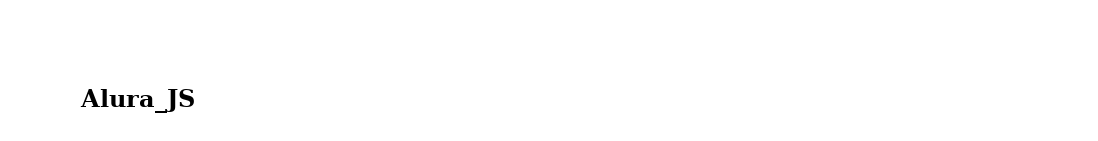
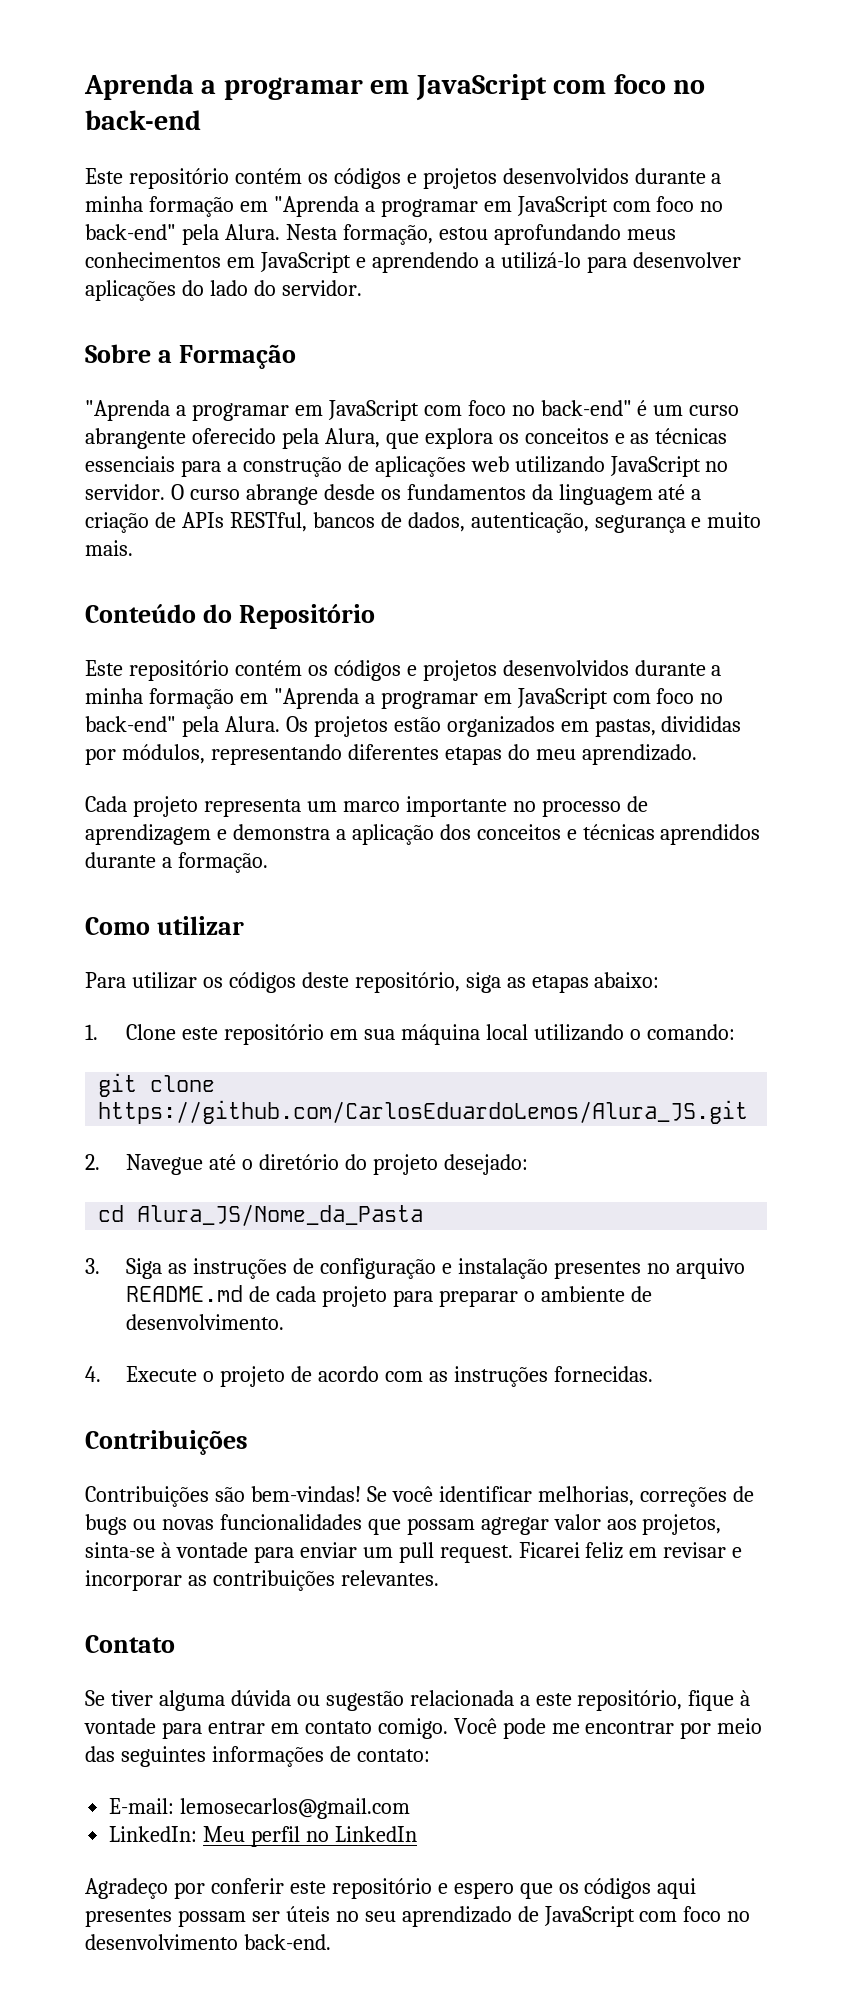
- Alura_JS
+ Aprenda a programar em JavaScript com foco no back-end
+ Este repositório contém os códigos e projetos desenvolvidos durante a minha formação em "Aprenda a programar em JavaScript com foco no back-end" pela Alura. Nesta formação, estou aprofundando meus conhecimentos em JavaScript e aprendendo a utilizá-lo para desenvolver aplicações do lado do servidor.
+ Sobre a Formação
+ "Aprenda a programar em JavaScript com foco no back-end" é um curso abrangente oferecido pela Alura, que explora os conceitos e as técnicas essenciais para a construção de aplicações web utilizando JavaScript no servidor. O curso abrange desde os fundamentos da linguagem até a criação de APIs RESTful, bancos de dados, autenticação, segurança e muito mais.
+ Conteúdo do Repositório
+ Este repositório contém os códigos e projetos desenvolvidos durante a minha formação em "Aprenda a programar em JavaScript com foco no back-end" pela Alura. Os projetos estão organizados em pastas, divididas por módulos, representando diferentes etapas do meu aprendizado.
+ Cada projeto representa um marco importante no processo de aprendizagem e demonstra a aplicação dos conceitos e técnicas aprendidos durante a formação.
+ Como utilizar
+ Para utilizar os códigos deste repositório, siga as etapas abaixo:
+ 1. Clone este repositório em sua máquina local utilizando o comando:
+ git clone https://github.com/CarlosEduardoLemos/Alura_JS.git
+ 2. Navegue até o diretório do projeto desejado:
+ cd Alura_JS/Nome_da_Pasta
+ 3. Siga as instruções de configuração e instalação presentes no arquivo README.md de cada projeto para preparar o ambiente de desenvolvimento.
+ 4. Execute o projeto de acordo com as instruções fornecidas.
+ Contribuições
+ Contribuições são bem-vindas! Se você identificar melhorias, correções de bugs ou novas funcionalidades que possam agregar valor aos projetos, sinta-se à vontade para enviar um pull request. Ficarei feliz em revisar e incorporar as contribuições relevantes.
+ Contato
+ Se tiver alguma dúvida ou sugestão relacionada a este repositório, fique à vontade para entrar em contato comigo. Você pode me encontrar por meio das seguintes informações de contato:
+ E-mail: lemosecarlos@gmail.com
+ LinkedIn: Meu perfil no LinkedIn
+ Agradeço por conferir este repositório e espero que os códigos aqui presentes possam ser úteis no seu aprendizado de JavaScript com foco no desenvolvimento back-end.

